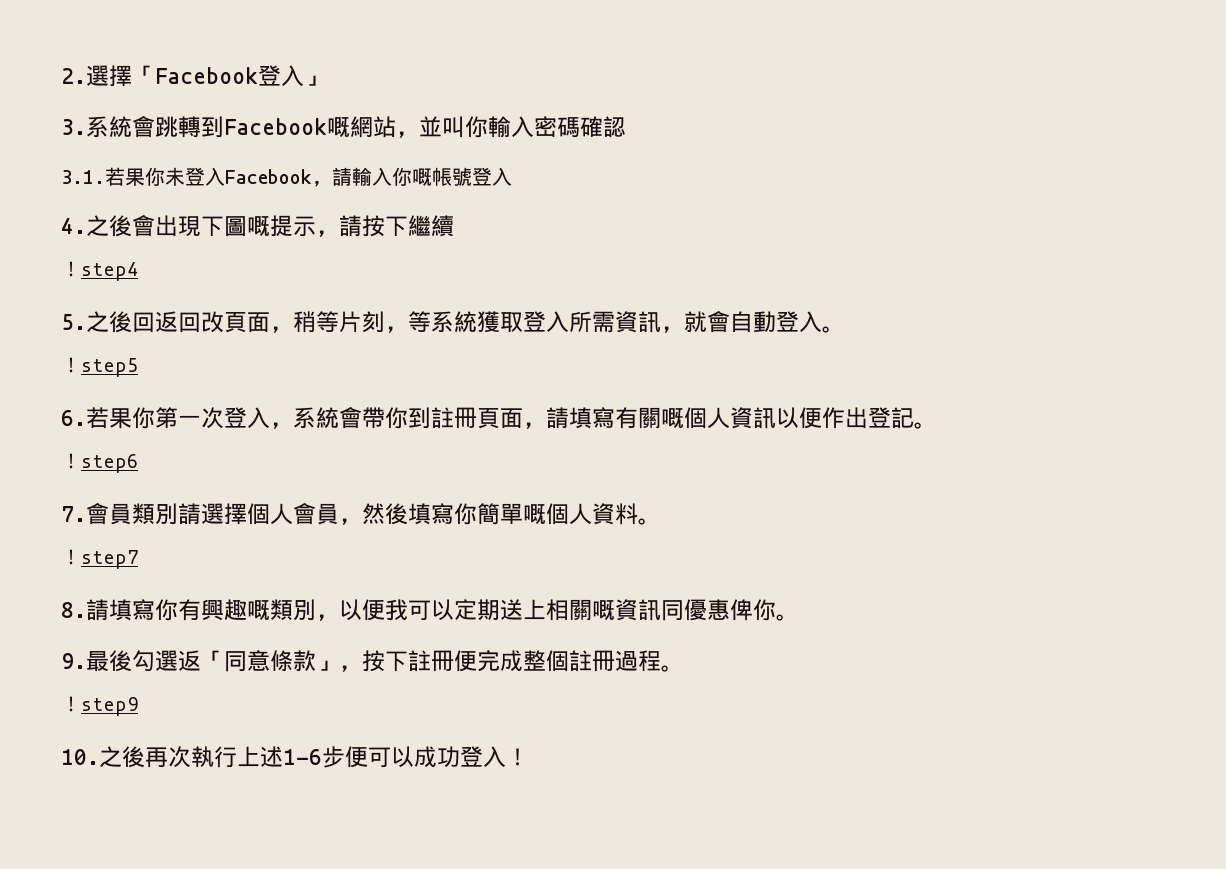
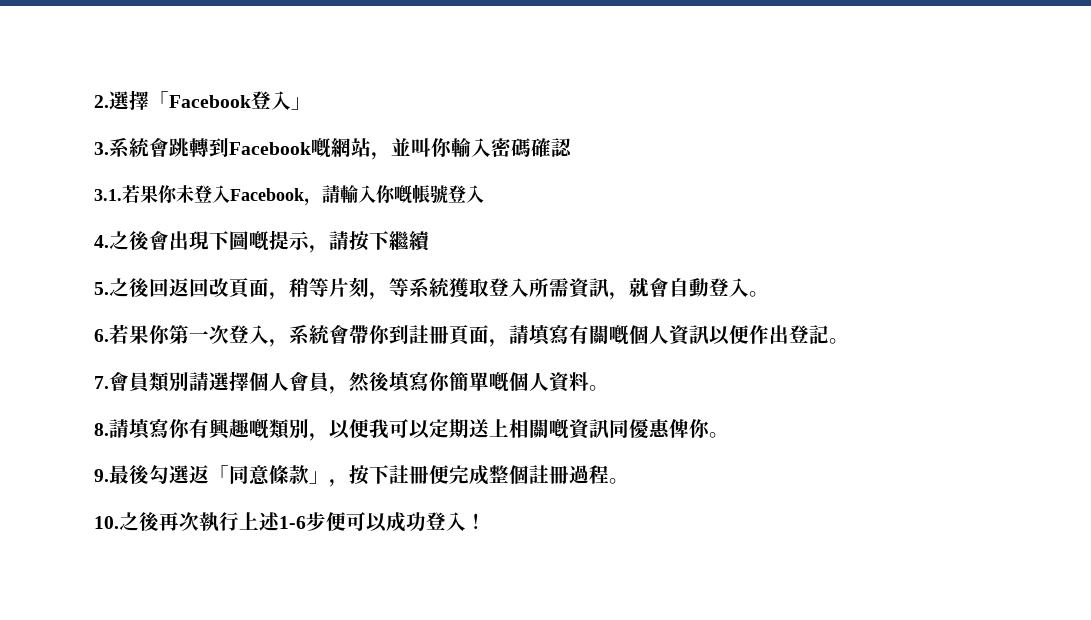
- ！step4
- ！step5
- ！step6
- ！step7
- ！step9

